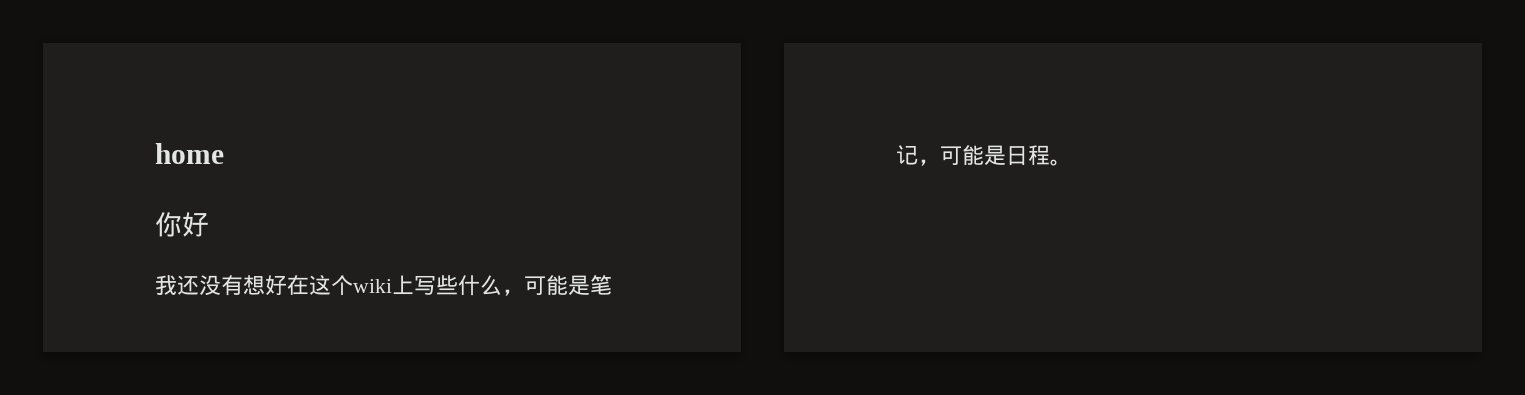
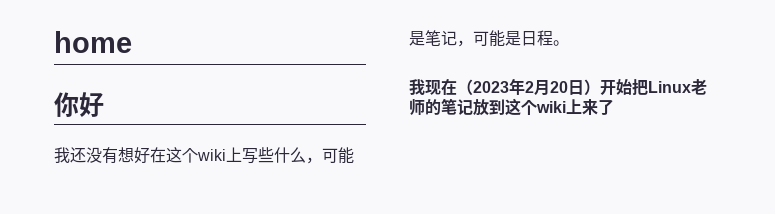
+ 我现在（2023年2月20日）开始把Linux老师的笔记放到这个wiki上来了

